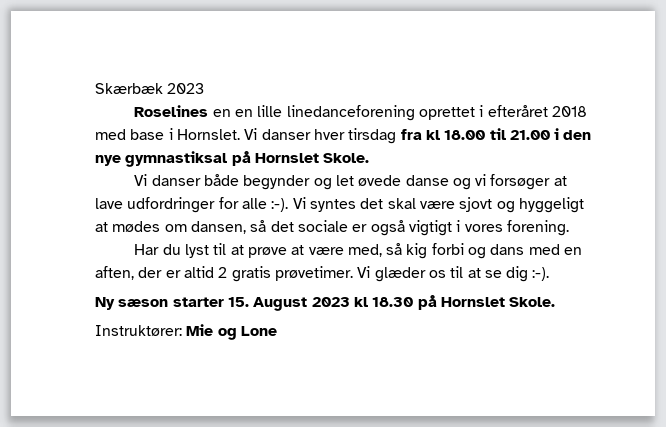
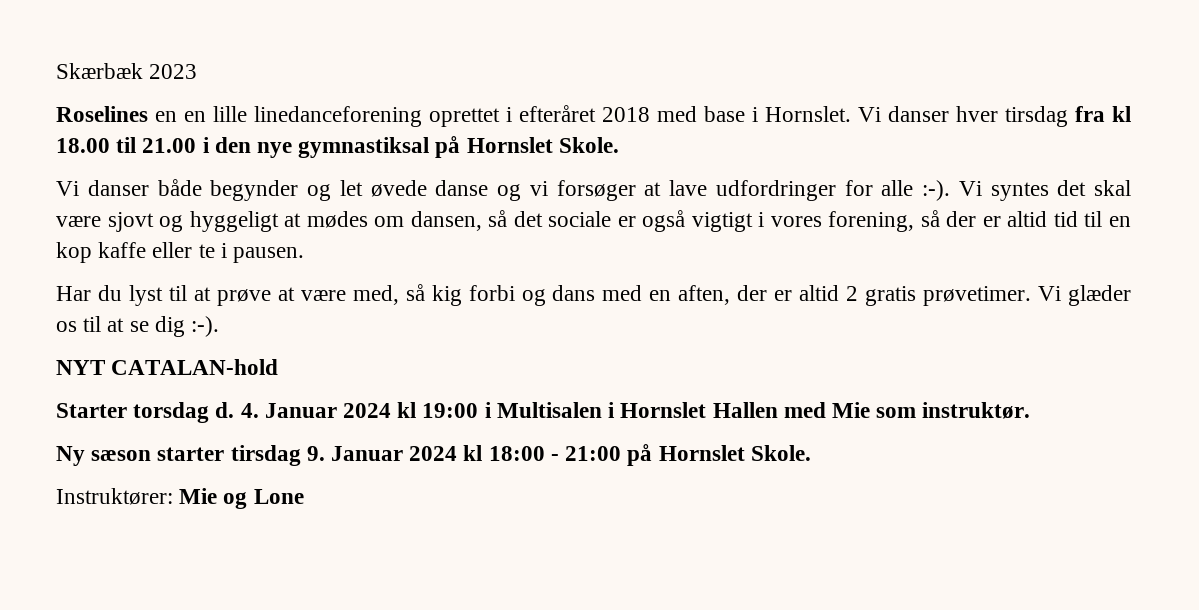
- Vi syntes det skal være sjovt og hyggeligt at mødes om dansen, så det sociale er også vigtigt i vores forening.
+ Vi syntes det skal være sjovt og hyggeligt at mødes om dansen, så det sociale er også vigtigt i vores forening, så der er altid tid til en kop kaffe eller te i pausen.
- Ny sæson starter 15. August 2023 kl 18.30 på Hornslet Skole.
+ NYT CATALAN-hold
+ Starter torsdag d. 4. Januar 2024 kl 19:00 i Multisalen i Hornslet Hallen med Mie som instruktør.
+ Ny sæson starter tirsdag 9. Januar 2024 kl 18:00 - 21:00 på Hornslet Skole.

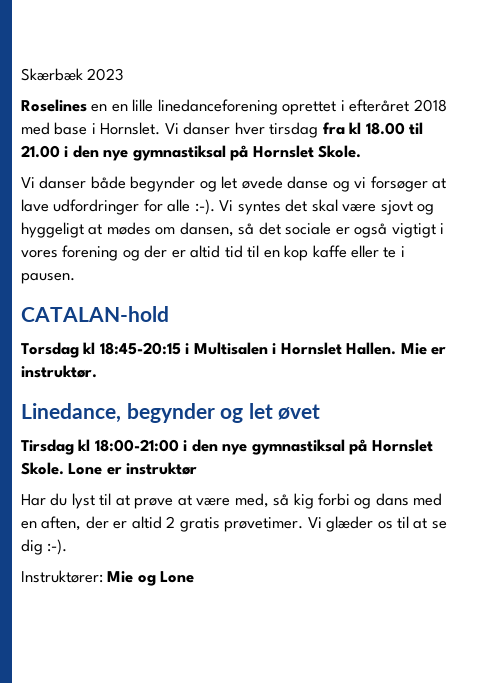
- Vi syntes det skal være sjovt og hyggeligt at mødes om dansen, så det sociale er også vigtigt i vores forening, så der er altid tid til en kop kaffe eller te i pausen.
+ Vi syntes det skal være sjovt og hyggeligt at mødes om dansen, så det sociale er også vigtigt i vores forening og der er altid tid til en kop kaffe eller te i pausen.
+ CATALAN-hold
+ Torsdag kl 18:45-20:15 i Multisalen i Hornslet Hallen. Mie er instruktør.
+ Linedance, begynder og let øvet
+ Tirsdag kl 18:00-21:00 i den nye gymnastiksal på Hornslet Skole. Lone er instruktør
- NYT CATALAN-hold
- Starter torsdag d. 4. Januar 2024 kl 19:00 i Multisalen i Hornslet Hallen med Mie som instruktør.
- Ny sæson starter tirsdag 9. Januar 2024 kl 18:00 - 21:00 på Hornslet Skole.

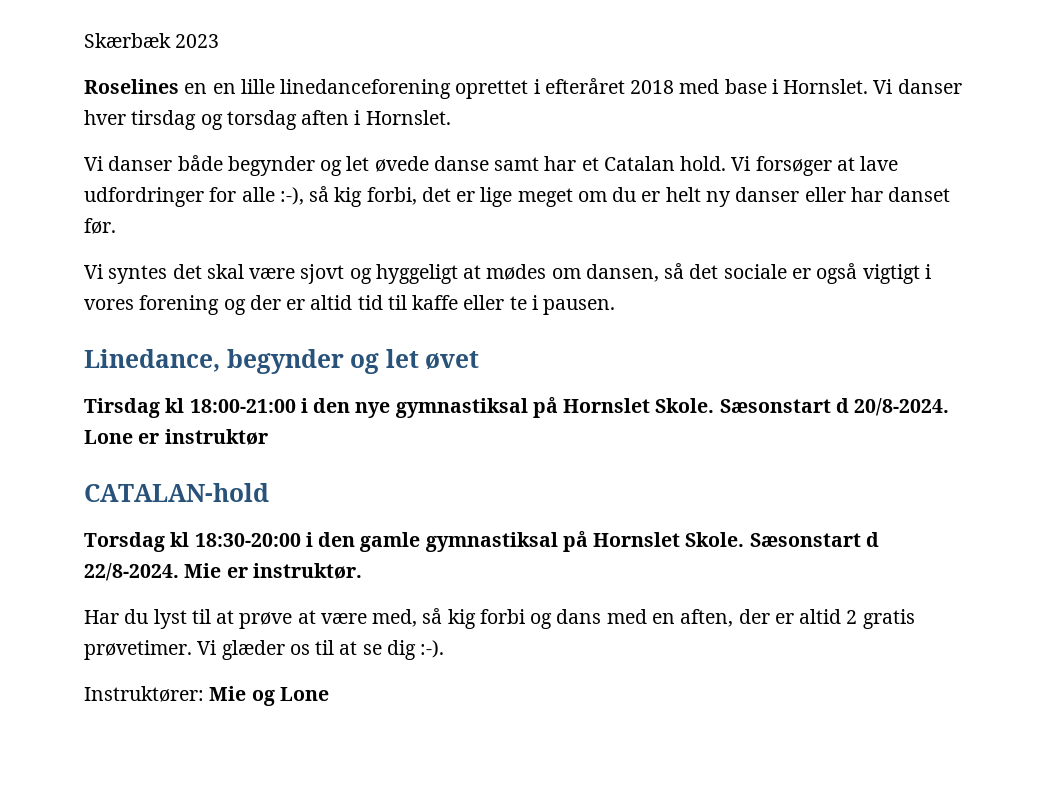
- Vi danser hver tirsdag fra kl 18.00 til 21.00 i den nye gymnastiksal på Hornslet Skole.
+ Vi danser hver tirsdag og torsdag aften i Hornslet.
- Vi danser både begynder og let øvede danse og vi forsøger at lave udfordringer for alle :-). Vi syntes det skal være sjovt og hyggeligt at mødes om dansen, så det sociale er også vigtigt i vores forening og der er altid tid til en kop kaffe eller te i pausen.
+ Vi danser både begynder og let øvede danse samt har et Catalan hold. Vi forsøger at lave udfordringer for alle :-), så kig forbi, det er lige meget om du er helt ny danser eller har danset før.
+ Vi syntes det skal være sjovt og hyggeligt at mødes om dansen, så det sociale er også vigtigt i vores forening og der er altid tid til kaffe eller te i pausen.
- CATALAN-hold
- Torsdag kl 18:45-20:15 i Multisalen i Hornslet Hallen. Mie er instruktør.
+ Sæsonstart d 20/8-2024.
+ CATALAN-hold
+ Torsdag kl 18:30-20:00 i den gamle gymnastiksal på Hornslet Skole. Sæsonstart d 22/8-2024. Mie er instruktør.

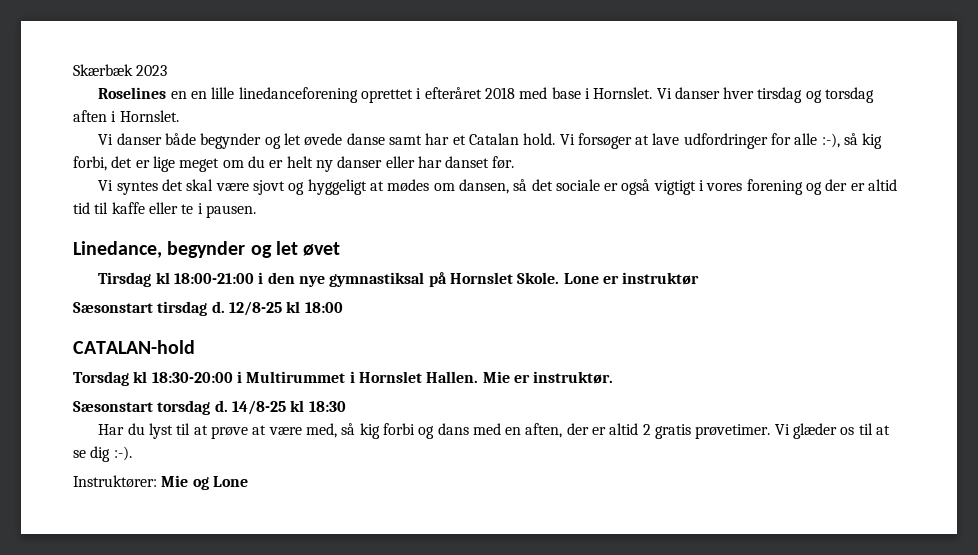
- Sæsonstart d 20/8-2024.
+ Sæsonstart tirsdag d. 12/8-25 kl 18:00
- Torsdag kl 18:30-20:00 i den gamle gymnastiksal på Hornslet Skole. Sæsonstart d 22/8-2024. Mie er instruktør.
+ Torsdag kl 18:30-20:00 i Multirummet i Hornslet Hallen. Mie er instruktør.
+ Sæsonstart torsdag d. 14/8-25 kl 18:30

